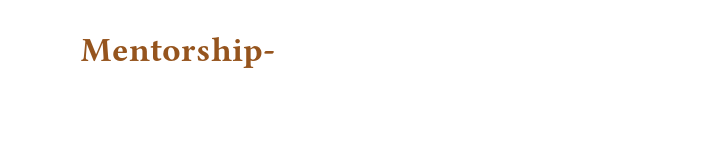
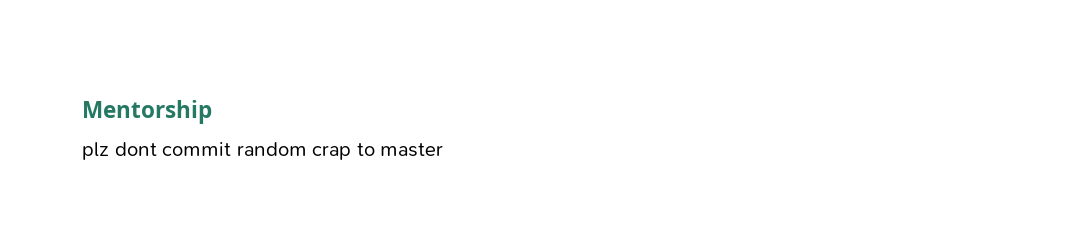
- Mentorship-
+ Mentorship
+ plz dont commit random crap to master

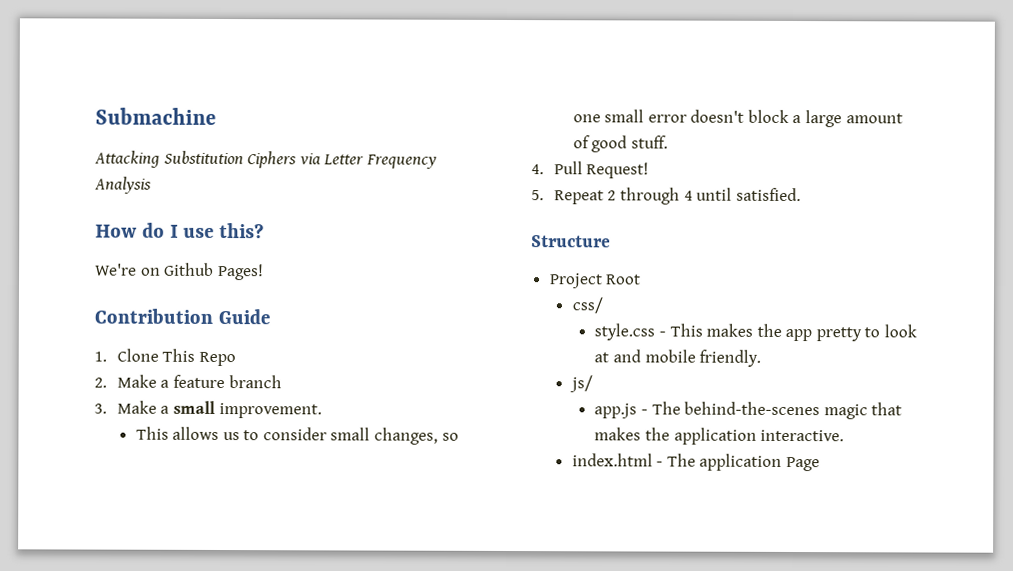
- Mentorship
- plz dont commit random crap to master
+ Submachine
+ Attacking Substitution Ciphers via Letter Frequency Analysis
+ How do I use this?
+ We're on Github Pages!
+ Contribution Guide
+ 1. Clone This Repo
+ 2. Make a feature branch
+ 3. Make a small improvement.
+ This allows us to consider small changes, so one small error doesn't block a large amount of good stuff.
+ 4. Pull Request!
+ 5. Repeat 2 through 4 until satisfied.
+ Structure
+ Project Root
+ css/
+ style.css - This makes the app pretty to look at and mobile friendly.
+ js/
+ app.js - The behind-the-scenes magic that makes the application interactive.
+ index.html - The application Page

